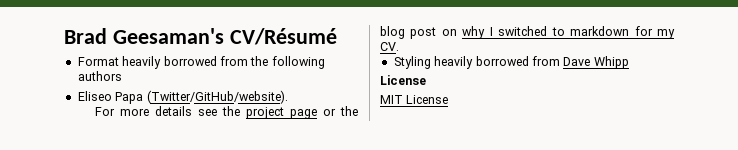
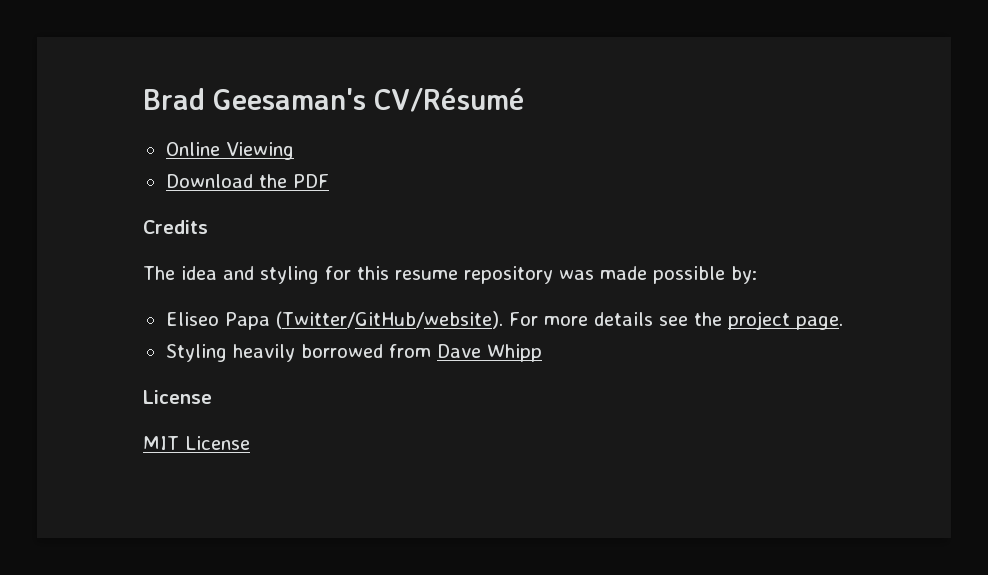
- Format heavily borrowed from the following authors
+ Online Viewing
+ Download the PDF
+ Credits
+ The idea and styling for this resume repository was made possible by:
- Eliseo Papa (Twitter/GitHub/website).
- For more details see the project page or the blog post on why I switched to markdown for my CV.
+ Eliseo Papa (Twitter/GitHub/website). For more details see the project page.

